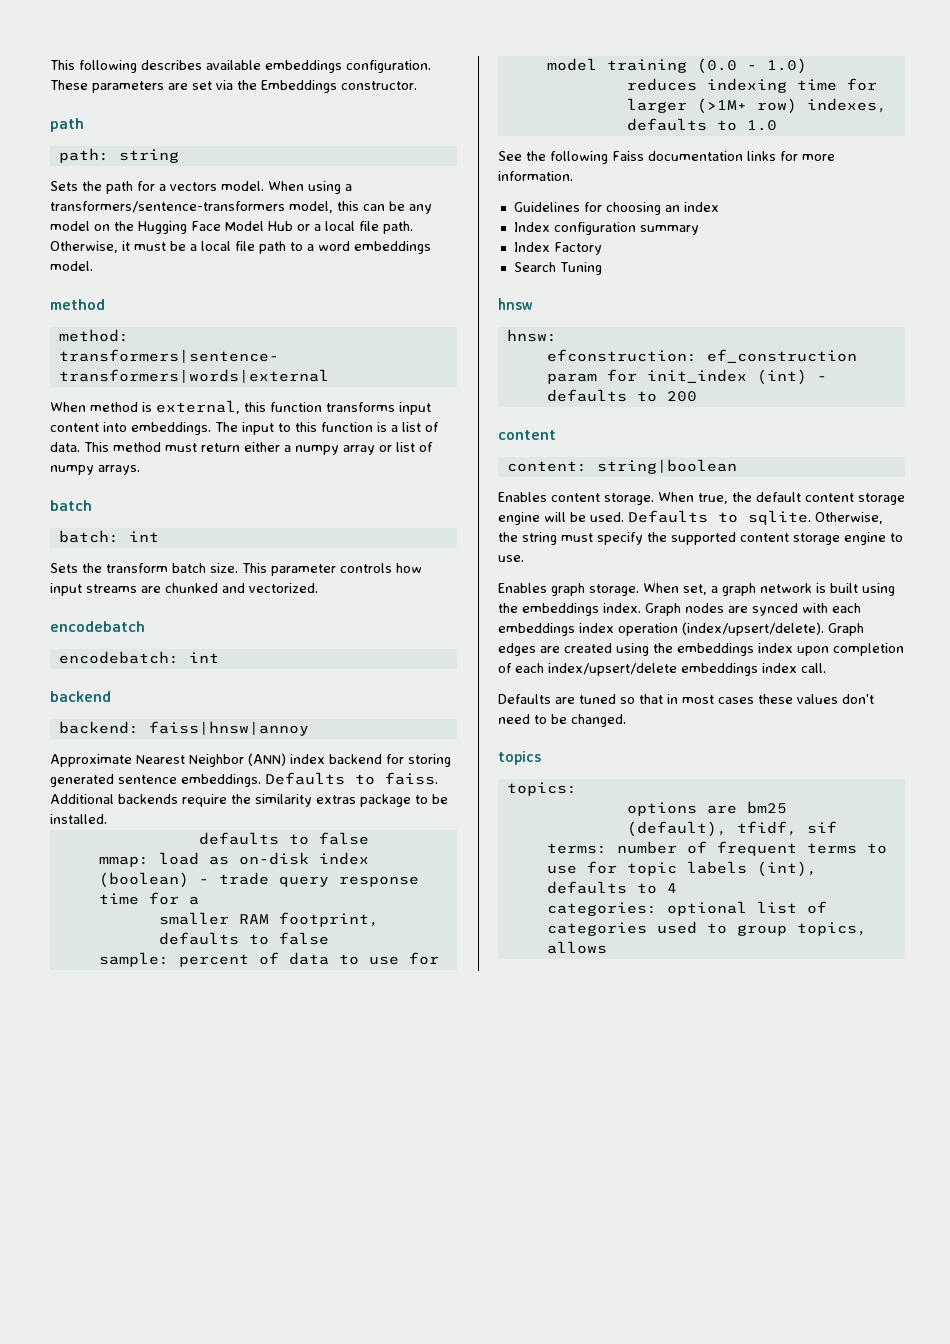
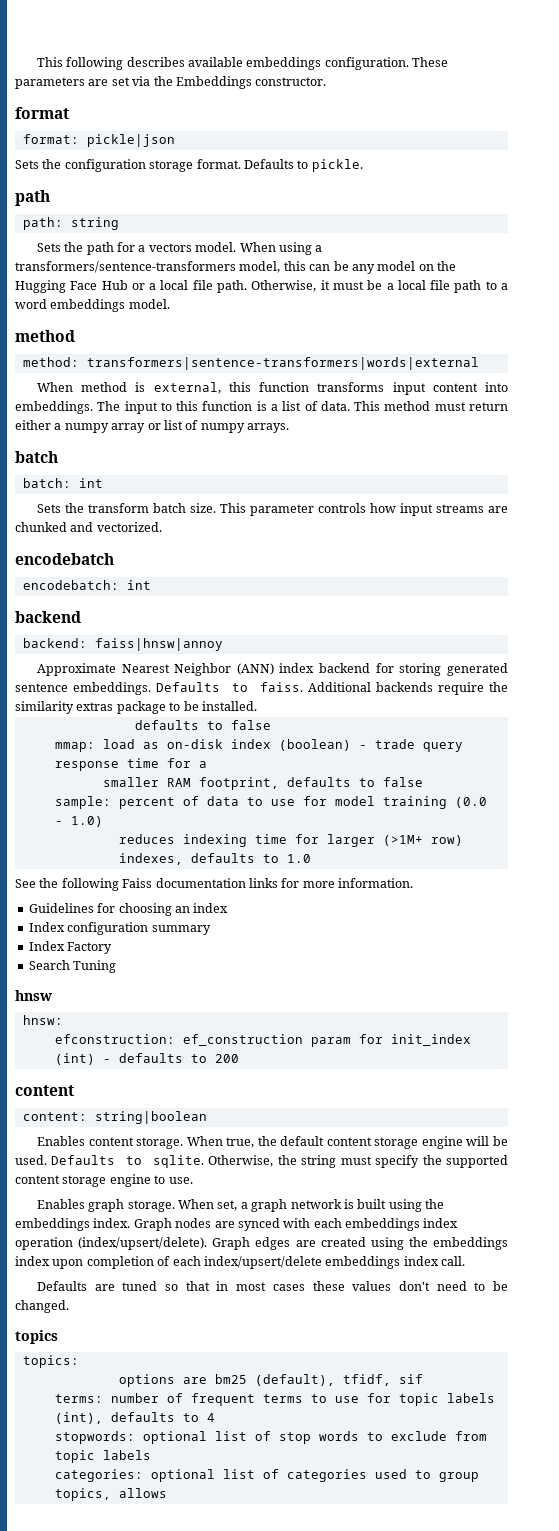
+ format
+ format: pickle|json
+ Sets the configuration storage format. Defaults to pickle.
- When using a transformers/sentence-transformers model, this can be any model on the Hugging Face Model Hub or a local file path.
+ When using a transformers/sentence-transformers model, this can be any model on the Hugging Face Hub or a local file path.
+ stopwords: optional list of stop words to exclude from topic labels

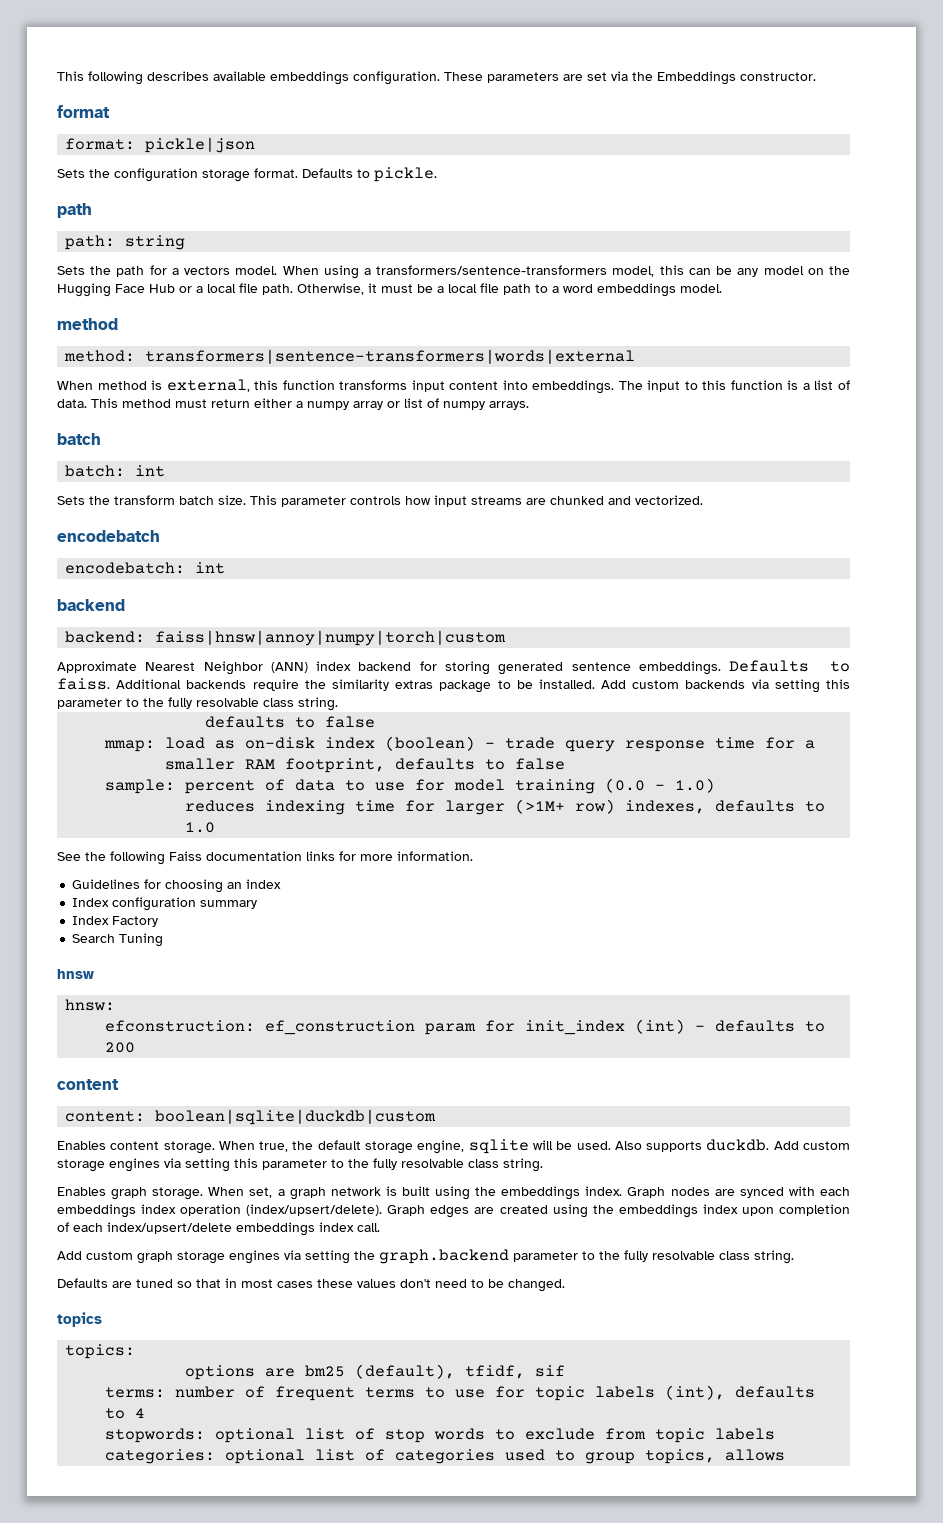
- backend: faiss|hnsw|annoy
+ backend: faiss|hnsw|annoy|numpy|torch|custom
+ Add custom backends via setting this parameter to the fully resolvable class string.
- content: string|boolean
+ content: boolean|sqlite|duckdb|custom
- When true, the default content storage engine will be used. Defaults to sqlite. Otherwise, the string must specify the supported content storage engine to use.
+ When true, the default storage engine, sqlite will be used. Also supports duckdb. Add custom storage engines via setting this parameter to the fully resolvable class string.
+ Add custom graph storage engines via setting the graph.backend parameter to the fully resolvable class string.

